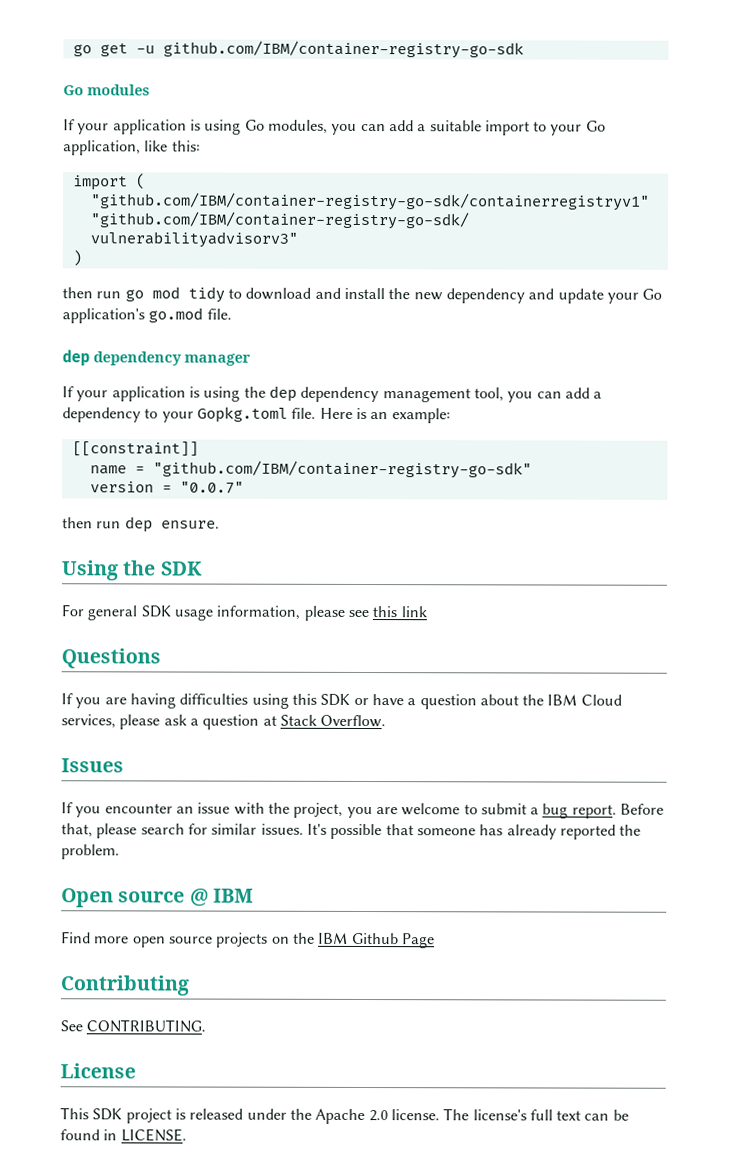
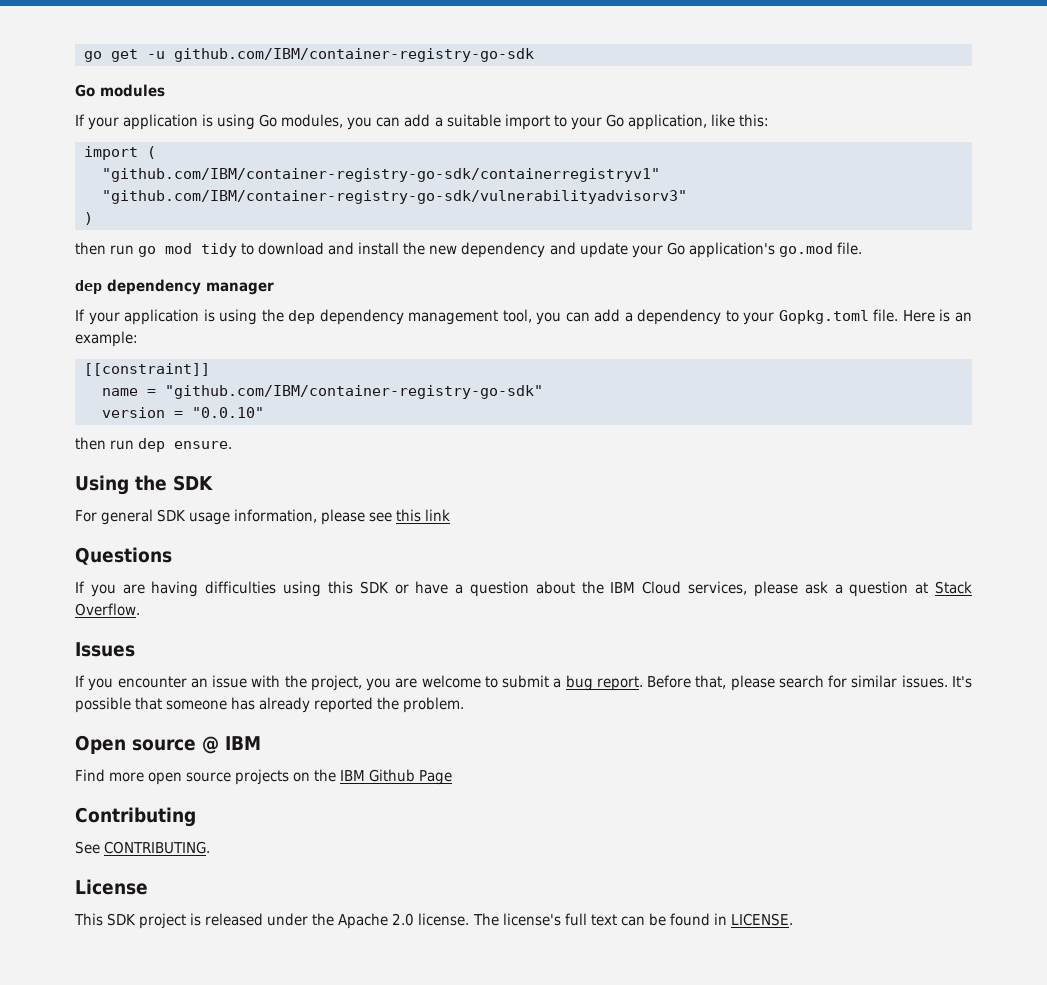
- version = "0.0.7"
+ version = "0.0.10"

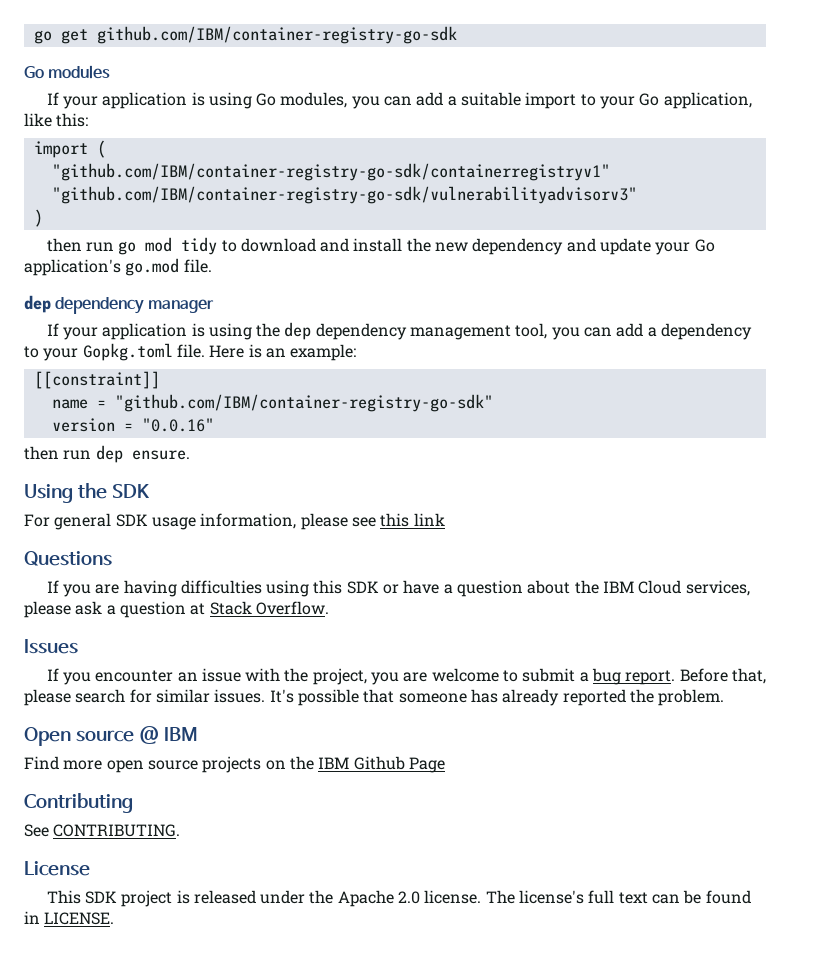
- go get -u github.com/IBM/container-registry-go-sdk
+ go get github.com/IBM/container-registry-go-sdk
- version = "0.0.10"
+ version = "0.0.16"

